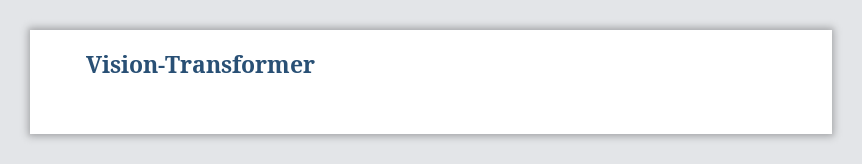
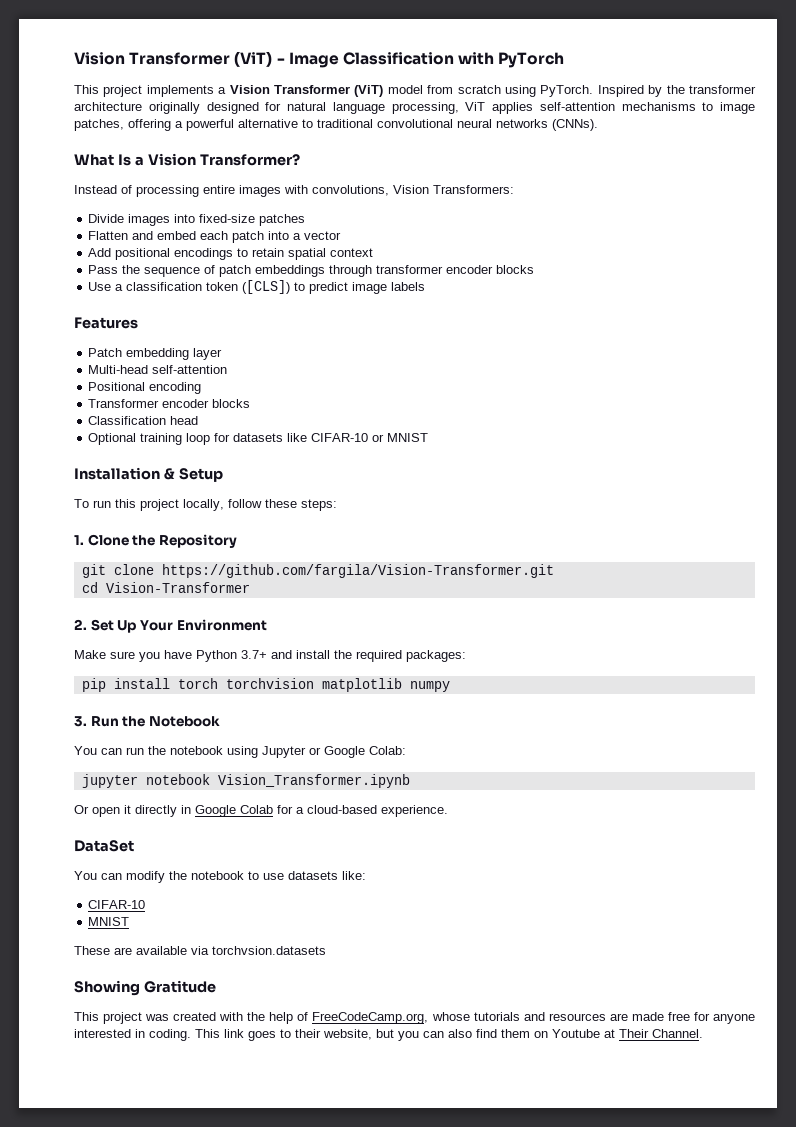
- Vision-Transformer
+ Vision Transformer (ViT) - Image Classification with PyTorch
+ This project implements a Vision Transformer (ViT) model from scratch using PyTorch. Inspired by the transformer architecture originally designed for natural language processing, ViT applies self-attention mechanisms to image patches, offering a powerful alternative to traditional convolutional neural networks (CNNs).
+ What Is a Vision Transformer?
+ Instead of processing entire images with convolutions, Vision Transformers:
+ Divide images into fixed-size patches
+ Flatten and embed each patch into a vector
+ Add positional encodings to retain spatial context
+ Pass the sequence of patch embeddings through transformer encoder blocks
+ Use a classification token ([CLS]) to predict image labels
+ Features
+ Patch embedding layer
+ Multi-head self-attention
+ Positional encoding
+ Transformer encoder blocks
+ Classification head
+ Optional training loop for datasets like CIFAR-10 or MNIST
+ Installation & Setup
+ To run this project locally, follow these steps:
+ 1. Clone the Repository
+ git clone https://github.com/fargila/Vision-Transformer.git
+ cd Vision-Transformer
+ 2. Set Up Your Environment
+ Make sure you have Python 3.7+ and install the required packages:
+ pip install torch torchvision matplotlib numpy
+ 3. Run the Notebook
+ You can run the notebook using Jupyter or Google Colab:
+ jupyter notebook Vision_Transformer.ipynb
+ Or open it directly in Google Colab for a cloud-based experience.
+ DataSet
+ You can modify the notebook to use datasets like:
+ CIFAR-10
+ MNIST
+ These are available via torchvsion.datasets
+ Showing Gratitude
+ This project was created with the help of FreeCodeCamp.org, whose tutorials and resources are made free for anyone interested in coding. This link goes to their website, but you can also find them on Youtube at Their Channel.

